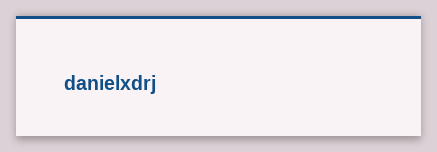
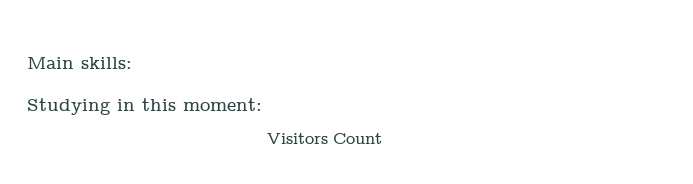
- danielxdrj
+ Main skills:
+ Studying in this moment:
+ Visitors Count

